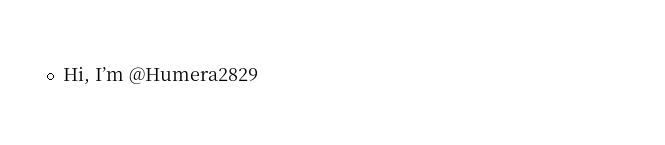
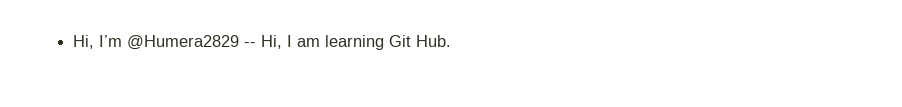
- Hi, I’m @Humera2829
+ Hi, I’m @Humera2829 -- Hi, I am learning Git Hub.

